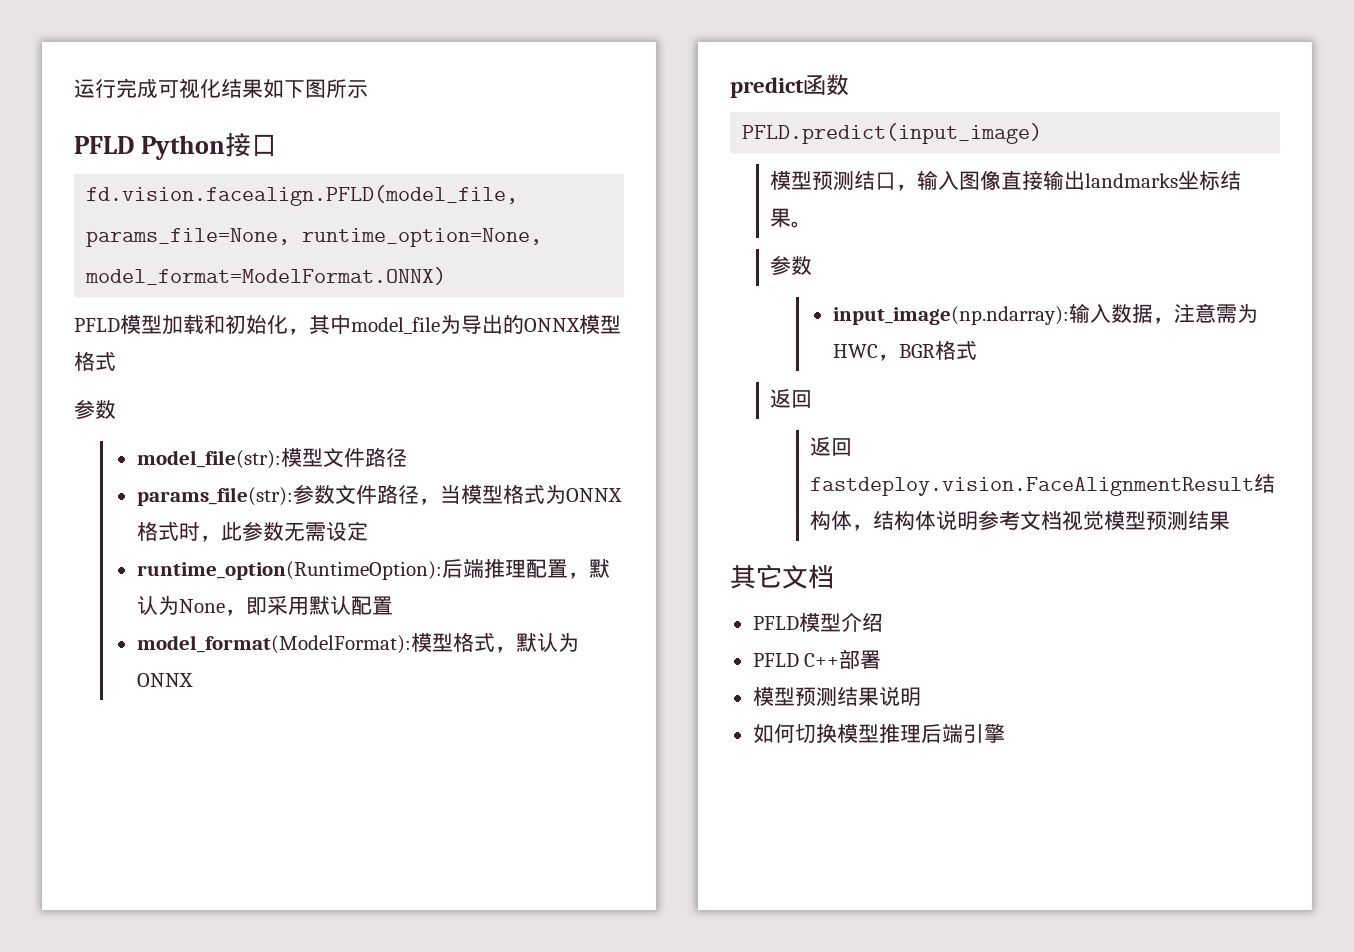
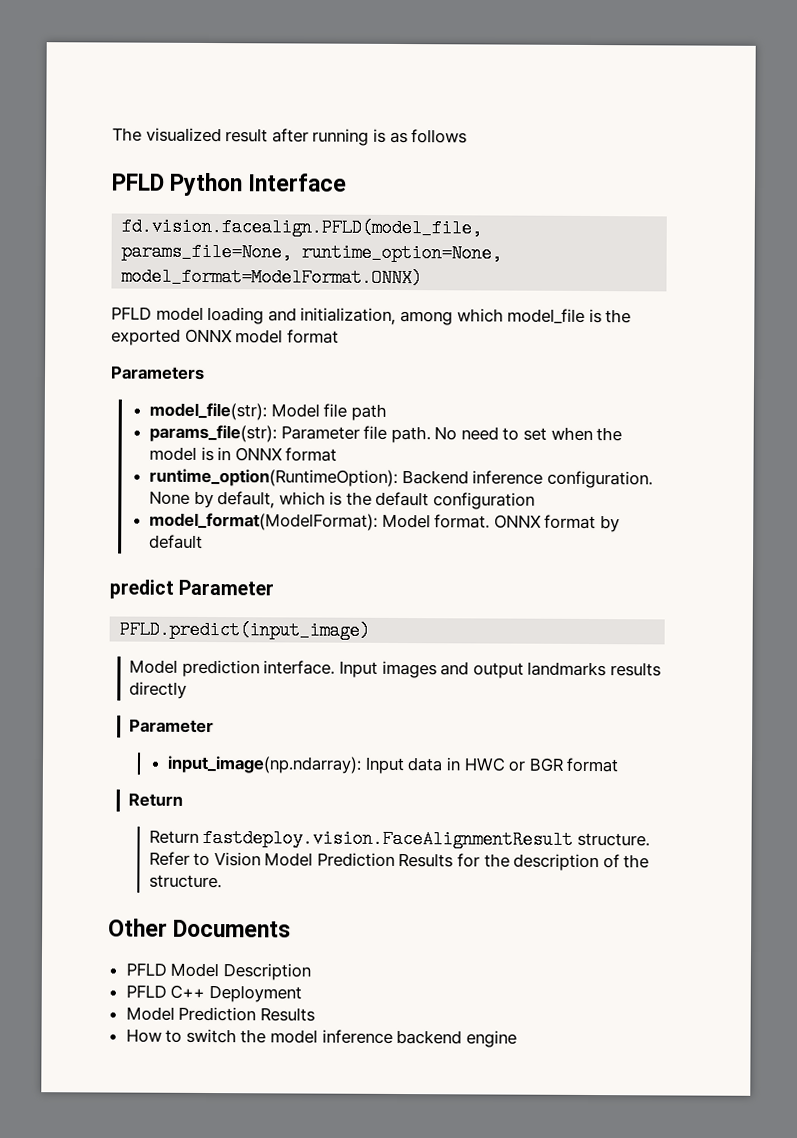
- 运行完成可视化结果如下图所示
+ The visualized result after running is as follows
- PFLD Python接口
+ PFLD Python Interface
- PFLD模型加载和初始化，其中model_file为导出的ONNX模型格式
- 参数
- model_file(str):模型文件路径
- params_file(str):参数文件路径，当模型格式为ONNX格式时，此参数无需设定
- runtime_option(RuntimeOption):后端推理配置，默认为None，即采用默认配置
- model_format(ModelFormat):模型格式，默认为ONNX
+ PFLD model loading and initialization, among which model_file is the exported ONNX model format
+ Parameters
+ model_file(str): Model file path
+ params_file(str): Parameter file path. No need to set when the model is in ONNX format
+ runtime_option(RuntimeOption): Backend inference configuration. None by default, which is the default configuration
+ model_format(ModelFormat): Model format. ONNX format by default
- predict函数
+ predict Parameter
- 模型预测结口，输入图像直接输出landmarks坐标结果。
- 参数
- input_image(np.ndarray):输入数据，注意需为HWC，BGR格式
- 返回
- 返回fastdeploy.vision.FaceAlignmentResult结构体，结构体说明参考文档视觉模型预测结果
- 其它文档
- PFLD模型介绍
+ Model prediction interface. Input images and output landmarks results directly
+ Parameter
+ input_image(np.ndarray): Input data in HWC or BGR format
+ Return
+ Return fastdeploy.vision.FaceAlignmentResult structure. Refer to Vision Model Prediction Results for the description of the structure.
+ Other Documents
+ PFLD Model Description
- PFLD C++部署
- 模型预测结果说明
- 如何切换模型推理后端引擎
+ PFLD C++ Deployment
+ Model Prediction Results
+ How to switch the model inference backend engine

